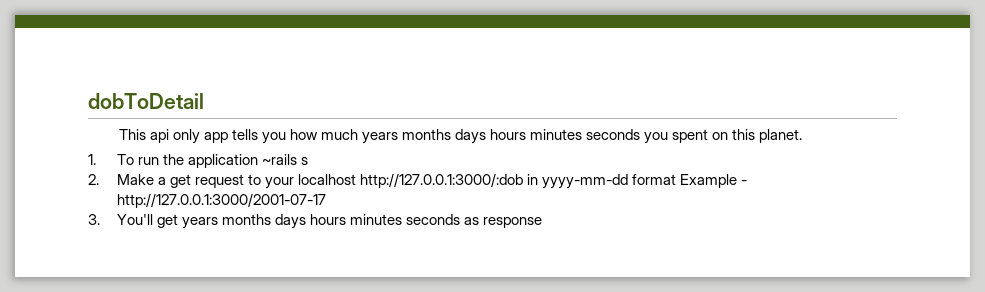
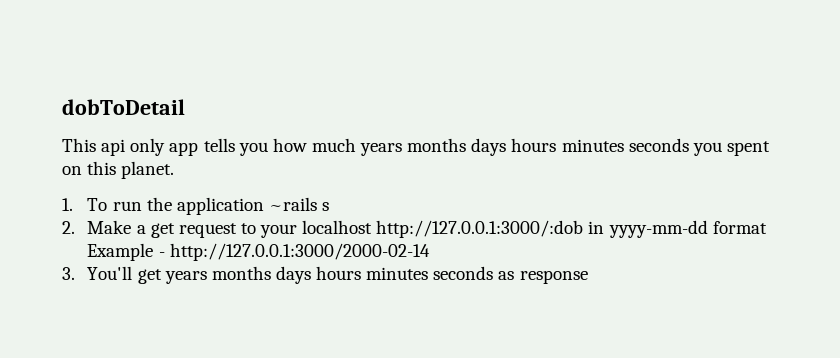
- 2. Make a get request to your localhost http://127.0.0.1:3000/:dob in yyyy-mm-dd format Example - http://127.0.0.1:3000/2001-07-17
+ 2. Make a get request to your localhost http://127.0.0.1:3000/:dob in yyyy-mm-dd format Example - http://127.0.0.1:3000/2000-02-14

